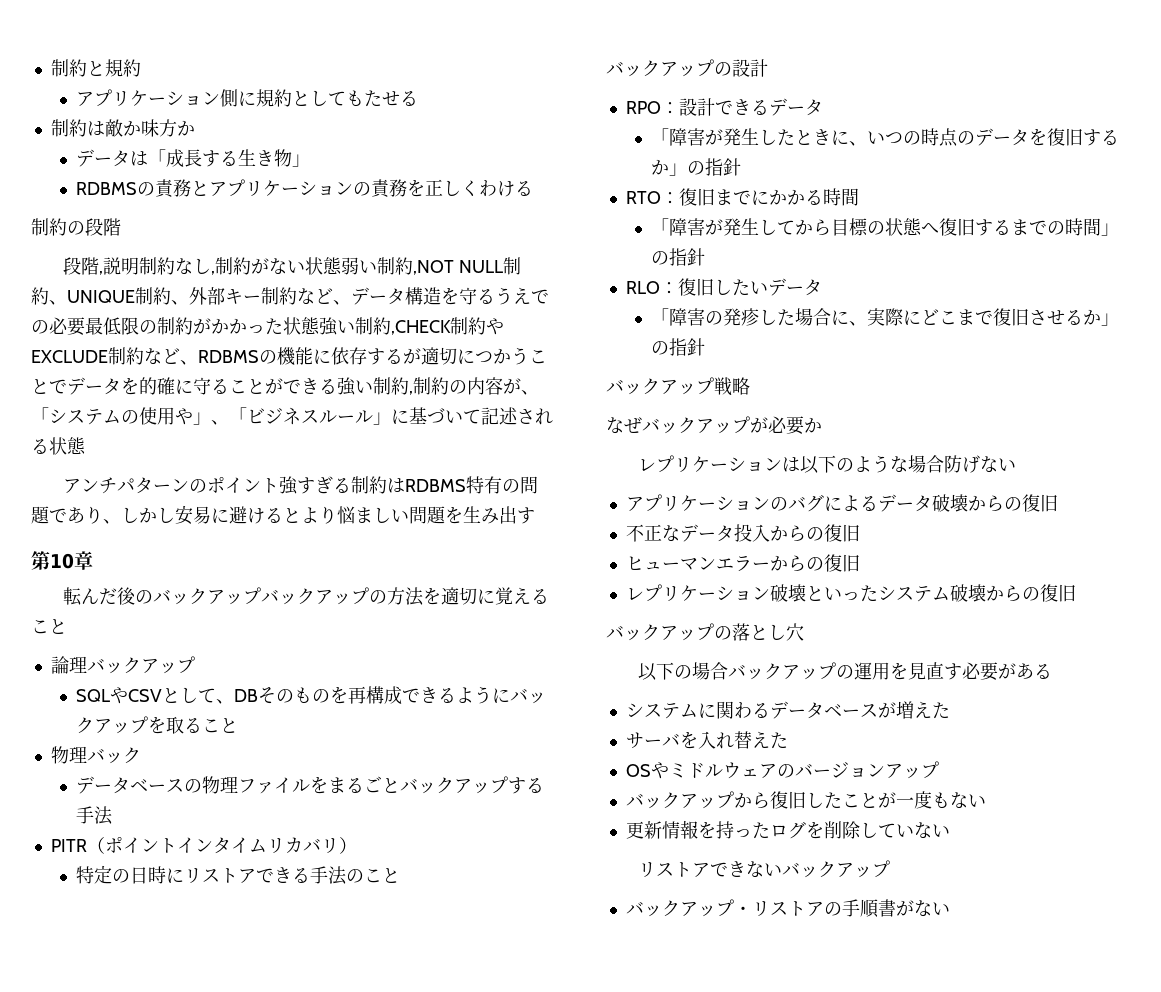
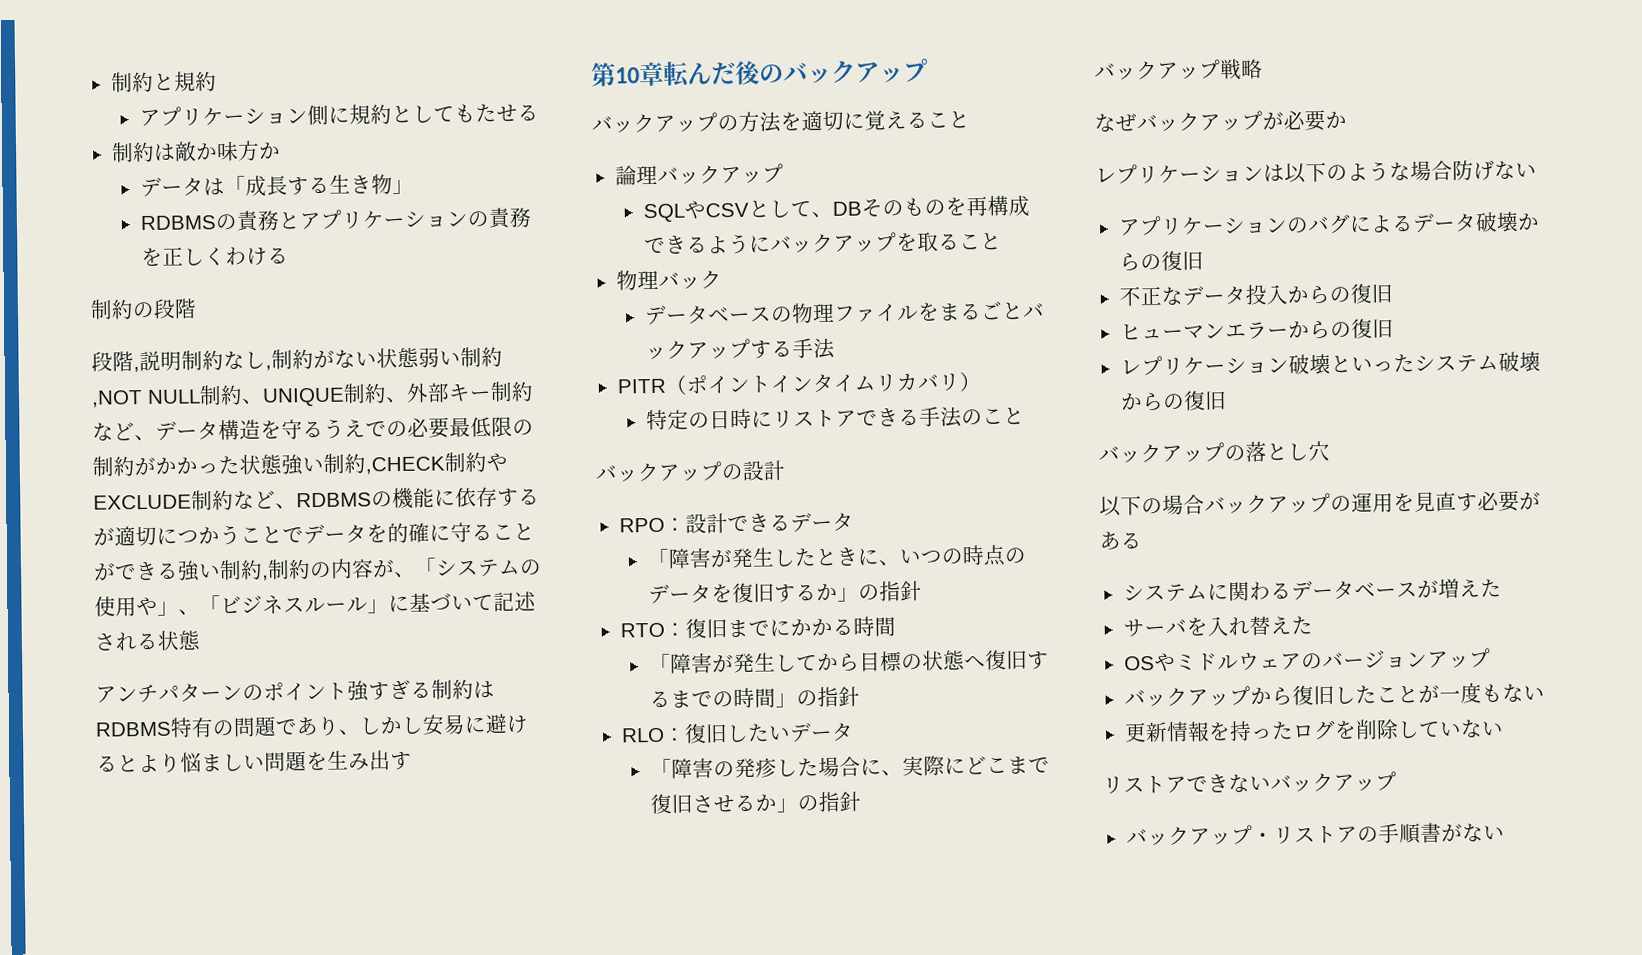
- 第10章
- 転んだ後のバックアップバックアップの方法を適切に覚えること
+ 第10章転んだ後のバックアップ
+ バックアップの方法を適切に覚えること

